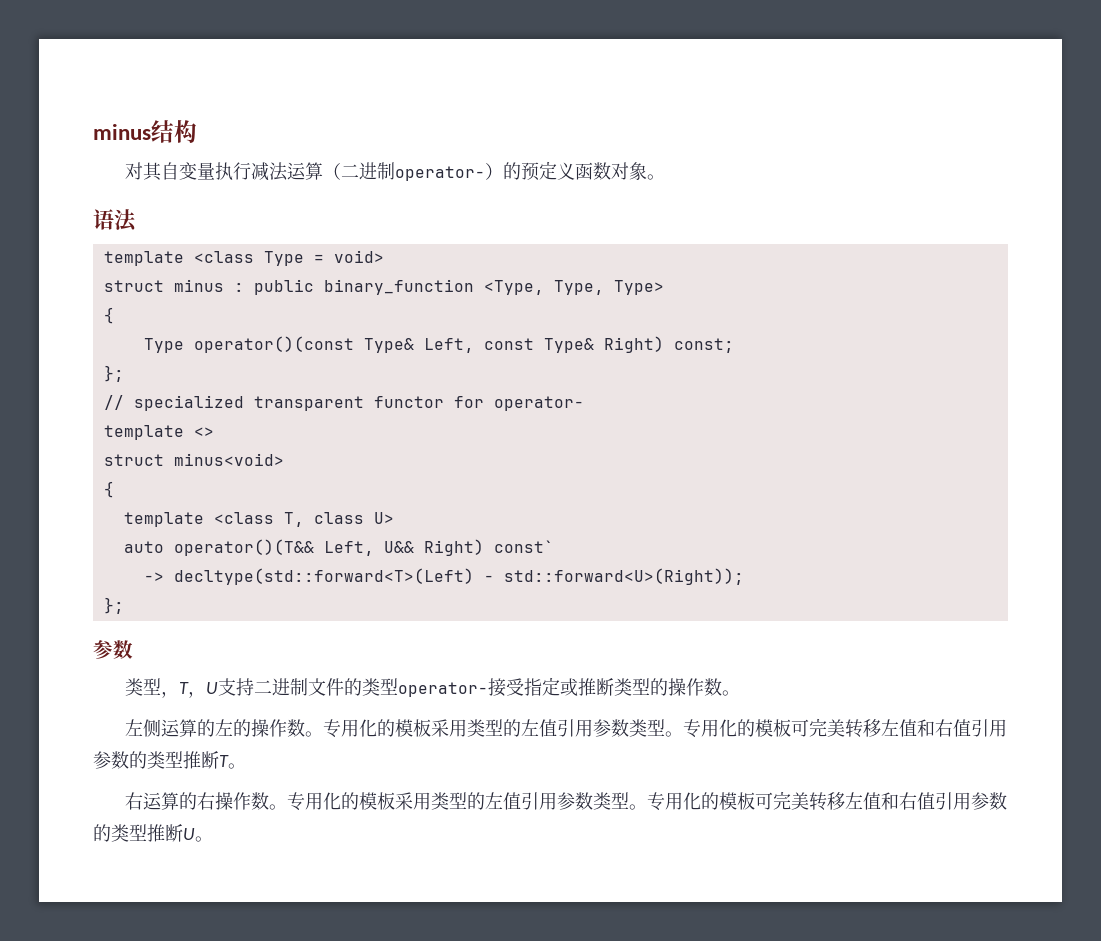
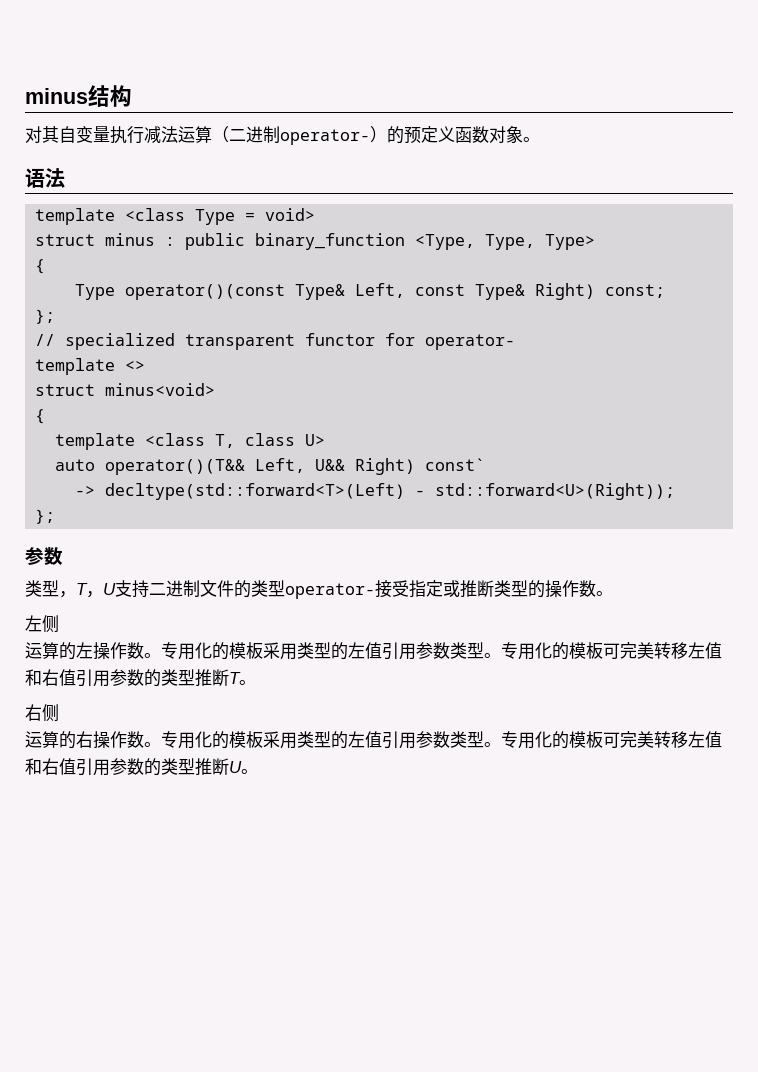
- 左侧运算的左的操作数。
+ 左侧
+ 运算的左操作数。
- 右运算的右操作数。
+ 右侧
+ 运算的右操作数。

